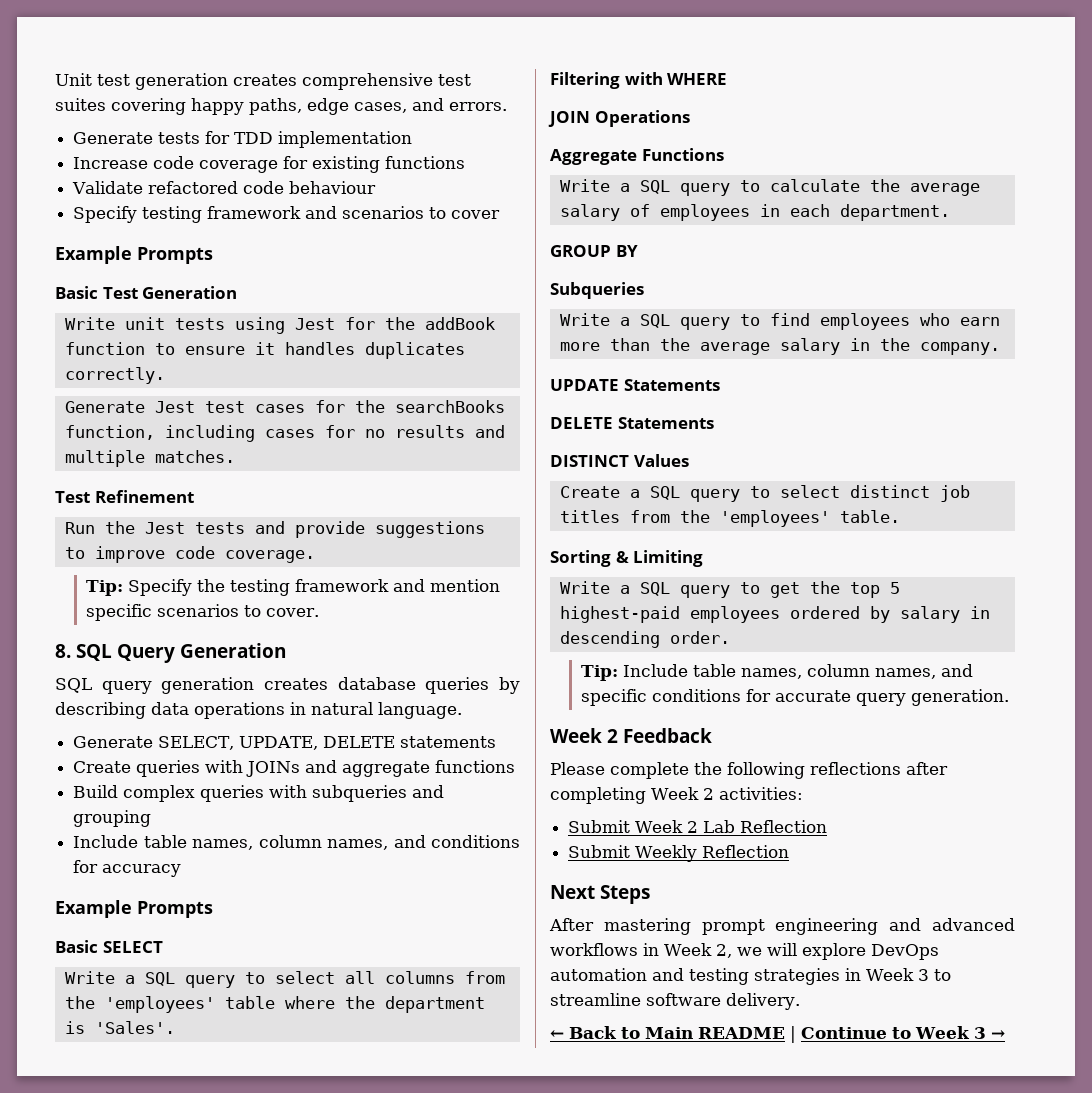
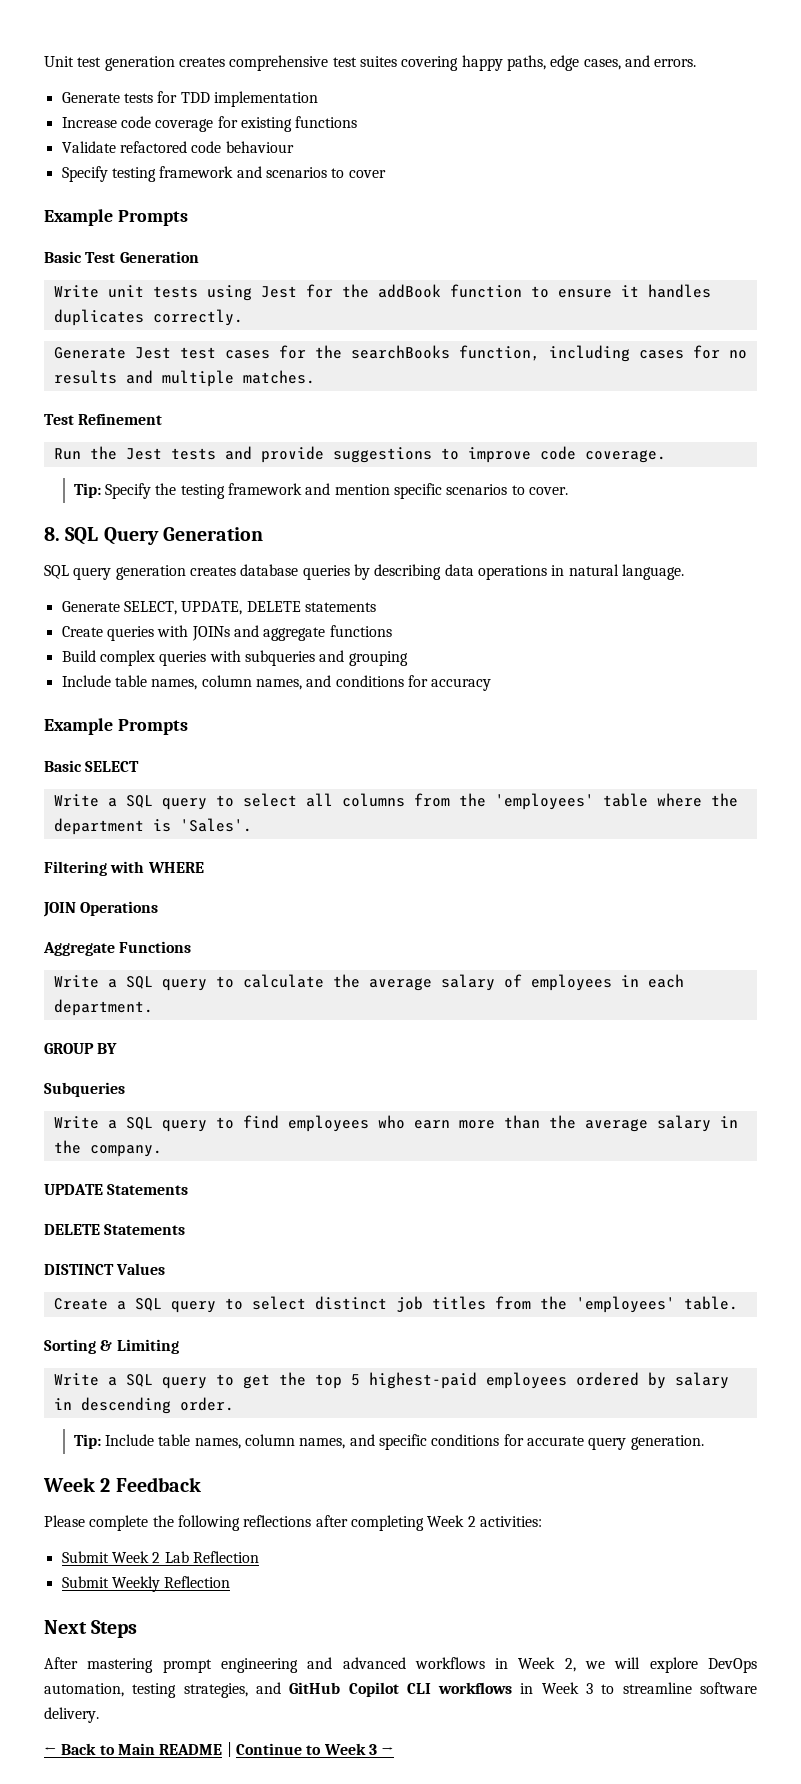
- After mastering prompt engineering and advanced workflows in Week 2, we will explore DevOps automation and testing strategies in Week 3 to streamline software delivery.
+ After mastering prompt engineering and advanced workflows in Week 2, we will explore DevOps automation, testing strategies, and GitHub Copilot CLI workflows in Week 3 to streamline software delivery.

